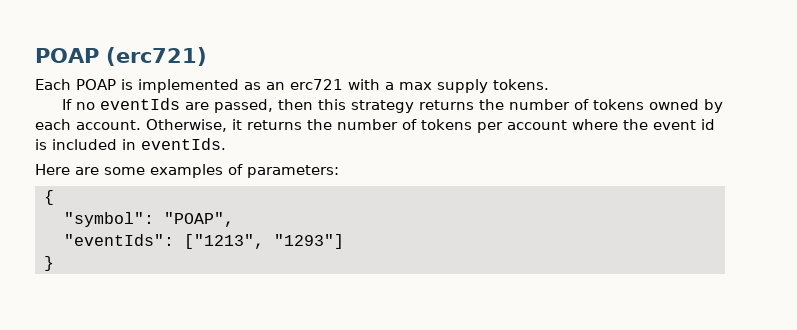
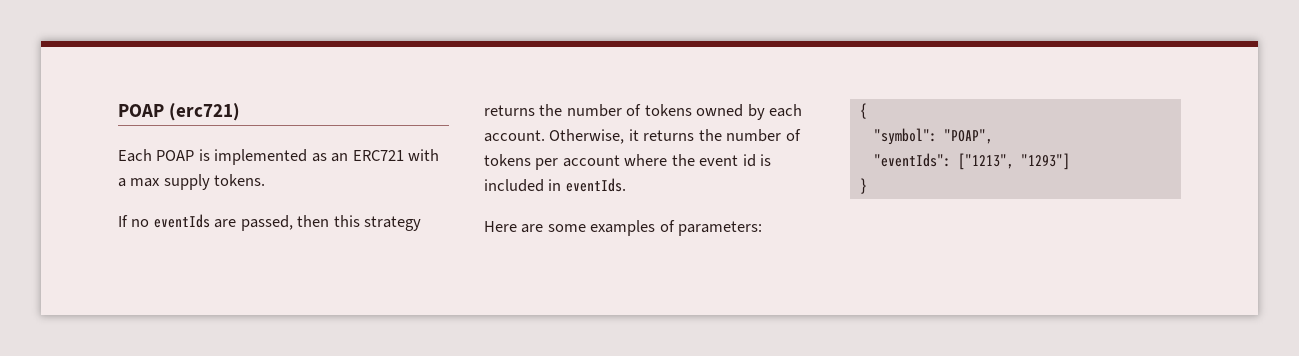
- Each POAP is implemented as an erc721 with a max supply tokens.
+ Each POAP is implemented as an ERC721 with a max supply tokens.

